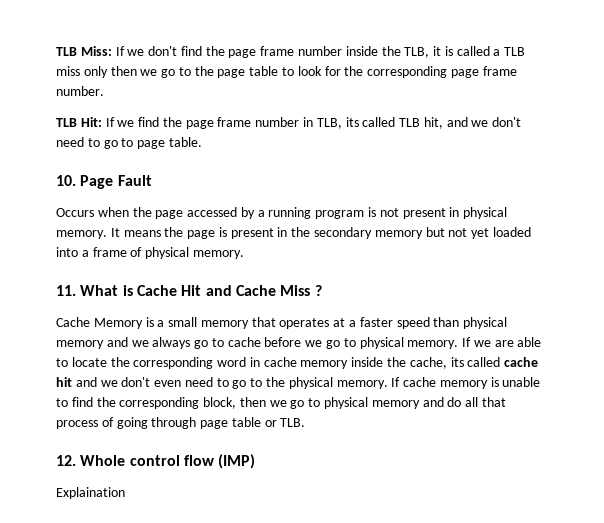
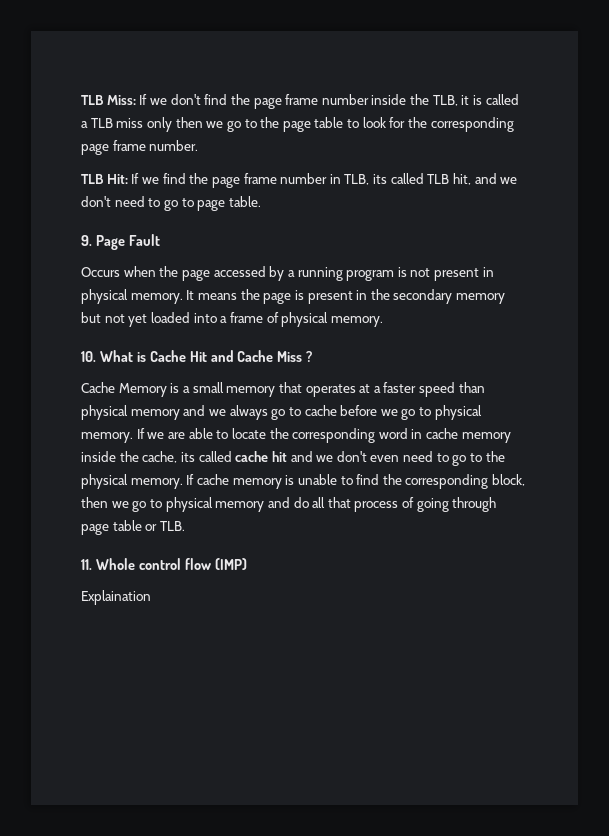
- 10. Page Fault
+ 9. Page Fault
- 11. What is Cache Hit and Cache Miss ?
+ 10. What is Cache Hit and Cache Miss ?
- 12. Whole control flow (IMP)
+ 11. Whole control flow (IMP)

